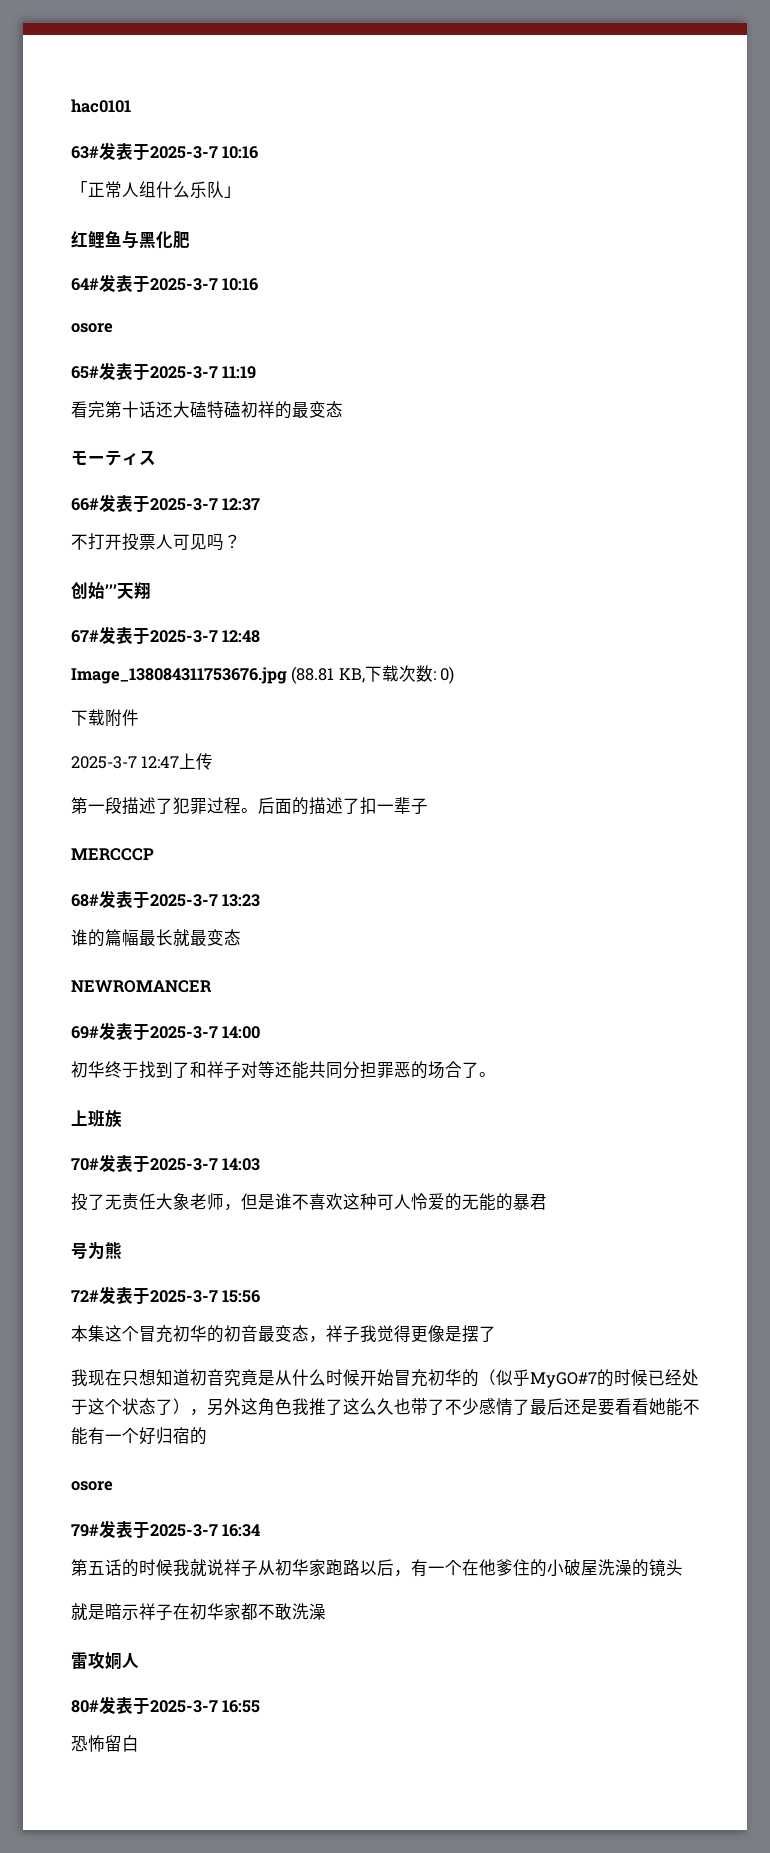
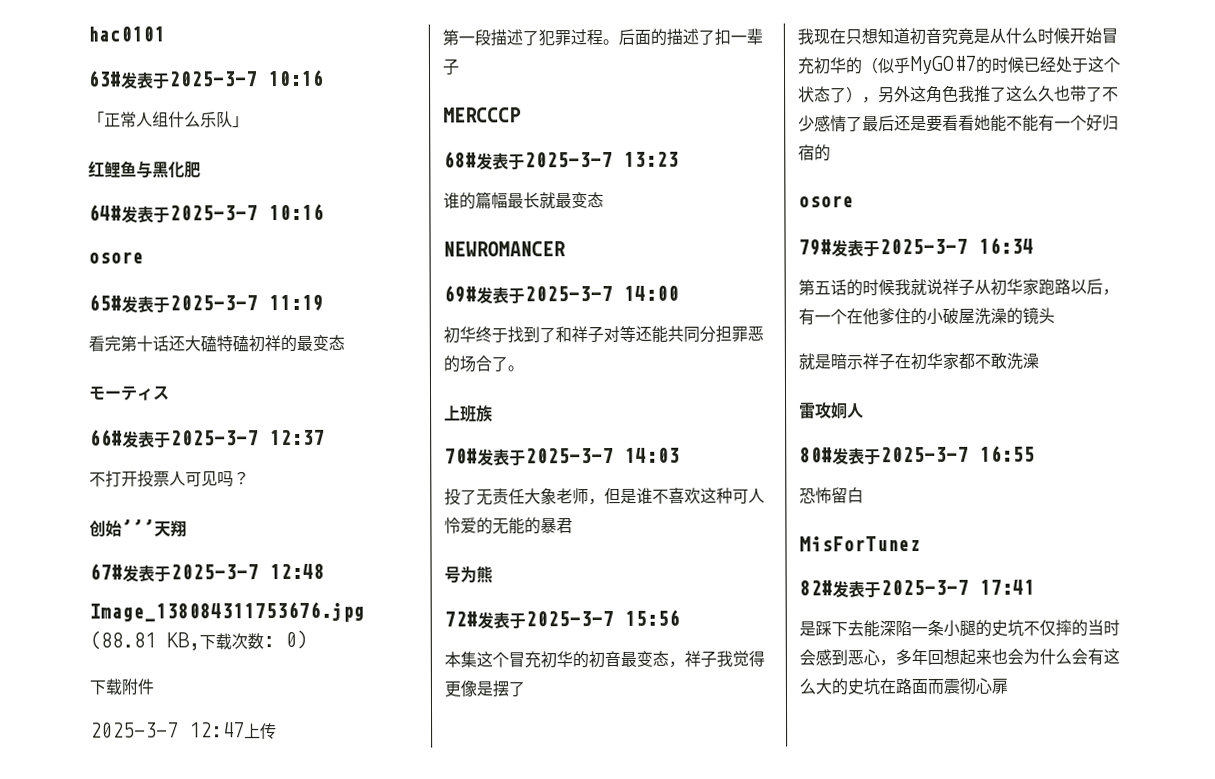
+ MisForTunez
+ 82#发表于2025-3-7 17:41
+ 是踩下去能深陷一条小腿的史坑不仅摔的当时会感到恶心，多年回想起来也会为什么会有这么大的史坑在路面而震彻心扉

